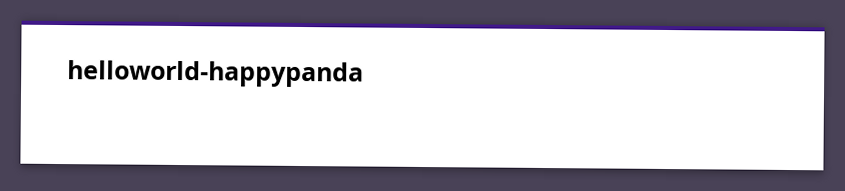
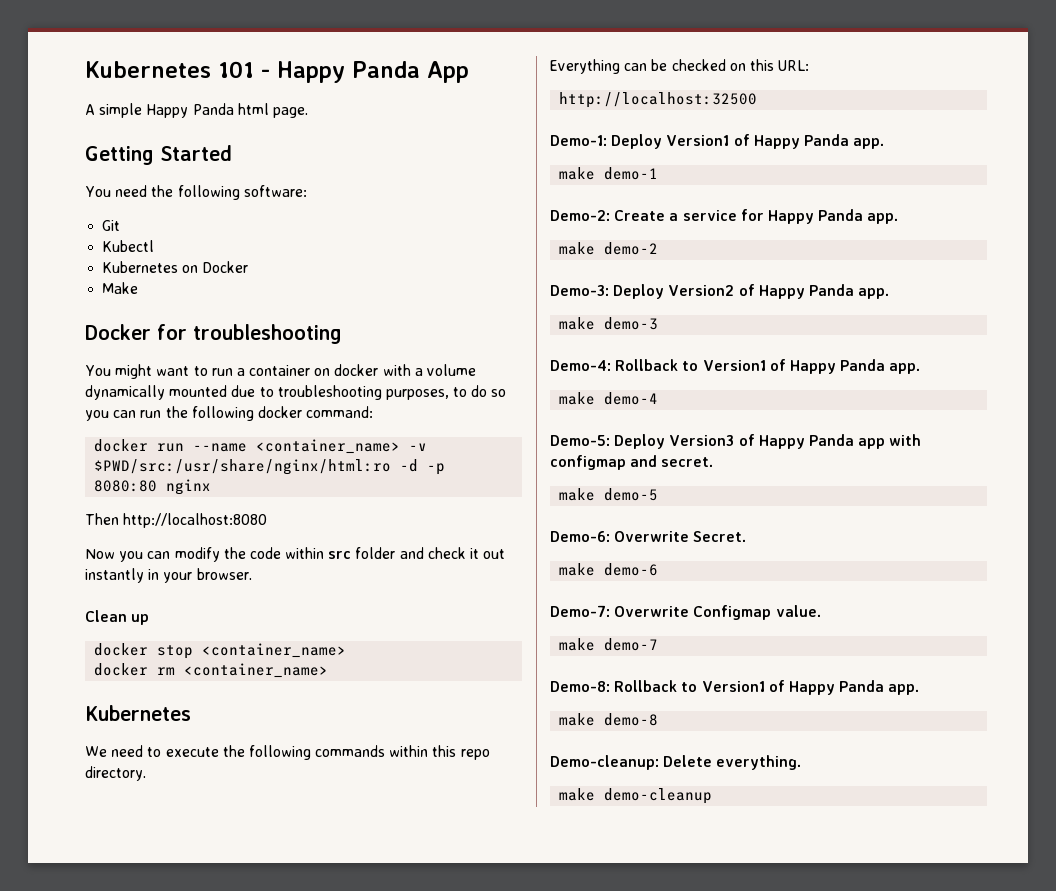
- helloworld-happypanda
+ Kubernetes 101 - Happy Panda App
+ A simple Happy Panda html page.
+ Getting Started
+ You need the following software:
+ Git
+ Kubectl
+ Kubernetes on Docker
+ Make
+ Docker for troubleshooting
+ You might want to run a container on docker with a volume dynamically mounted due to troubleshooting purposes, to do so you can run the following docker command:
+ docker run --name <container_name> -v $PWD/src:/usr/share/nginx/html:ro -d -p 8080:80 nginx
+ Then http://localhost:8080
+ Now you can modify the code within src folder and check it out instantly in your browser.
+ Clean up
+ docker stop <container_name>
+ docker rm <container_name>
+ Kubernetes
+ We need to execute the following commands within this repo directory.
+ Everything can be checked on this URL:
+ http://localhost:32500
+ Demo-1: Deploy Version1 of Happy Panda app.
+ make demo-1
+ Demo-2: Create a service for Happy Panda app.
+ make demo-2
+ Demo-3: Deploy Version2 of Happy Panda app.
+ make demo-3
+ Demo-4: Rollback to Version1 of Happy Panda app.
+ make demo-4
+ Demo-5: Deploy Version3 of Happy Panda app with configmap and secret.
+ make demo-5
+ Demo-6: Overwrite Secret.
+ make demo-6
+ Demo-7: Overwrite Configmap value.
+ make demo-7
+ Demo-8: Rollback to Version1 of Happy Panda app.
+ make demo-8
+ Demo-cleanup: Delete everything.
+ make demo-cleanup

